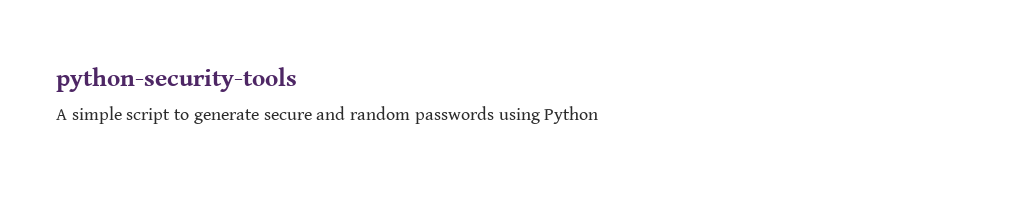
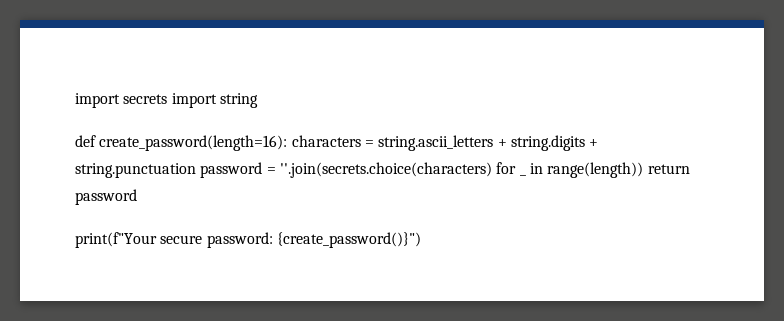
- python-security-tools
- A simple script to generate secure and random passwords using Python
+ import secrets import string
+ def create_password(length=16): characters = string.ascii_letters + string.digits + string.punctuation password = ''.join(secrets.choice(characters) for _ in range(length)) return password
+ print(f"Your secure password: {create_password()}")

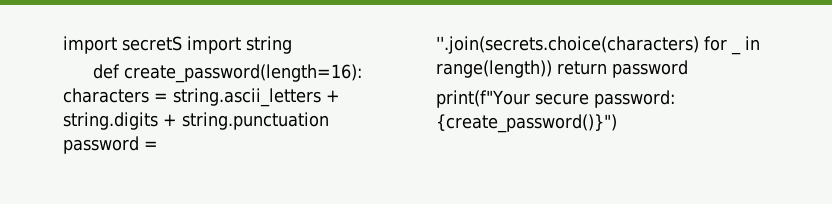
- import secrets import string
+ import secretS import string

